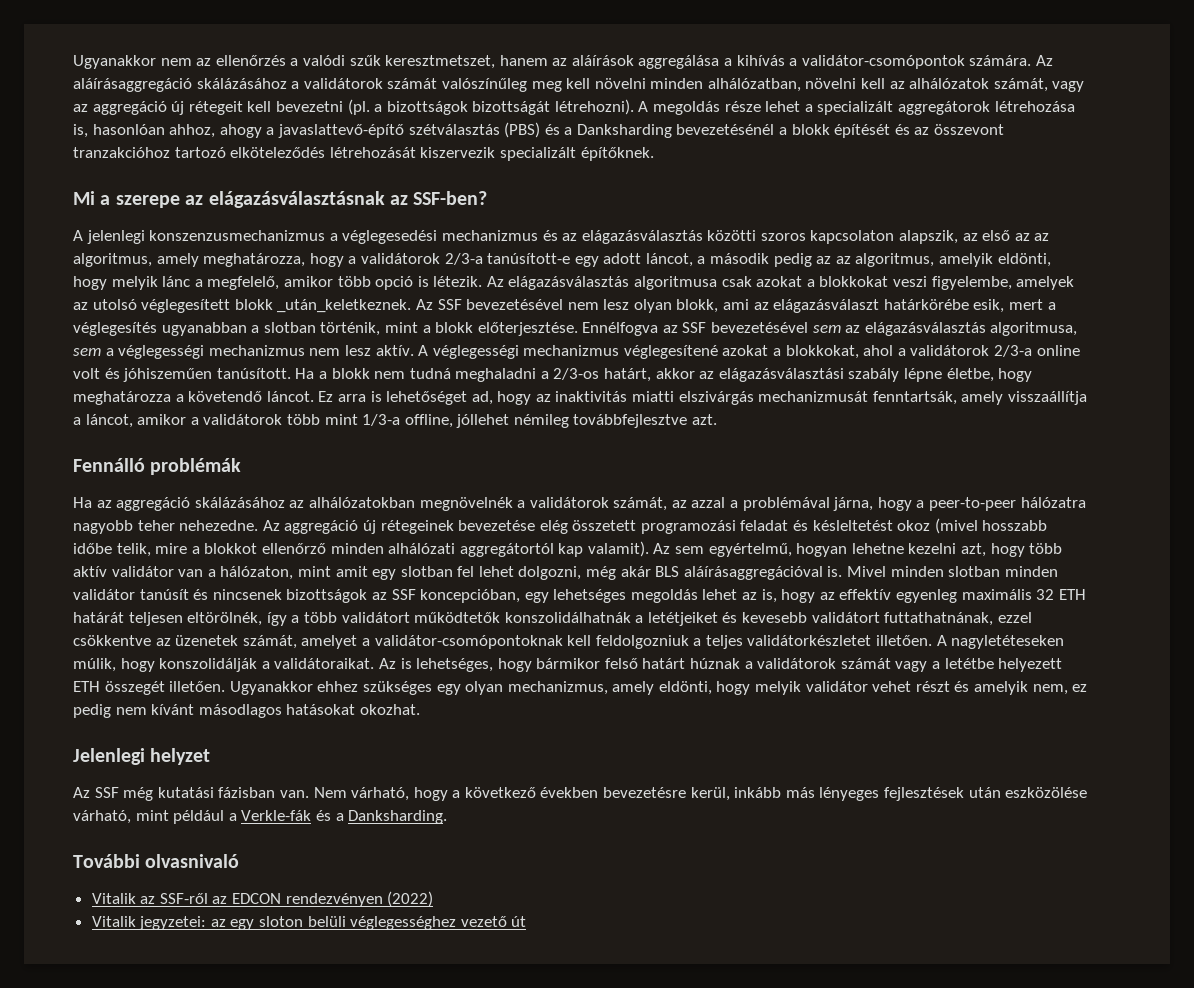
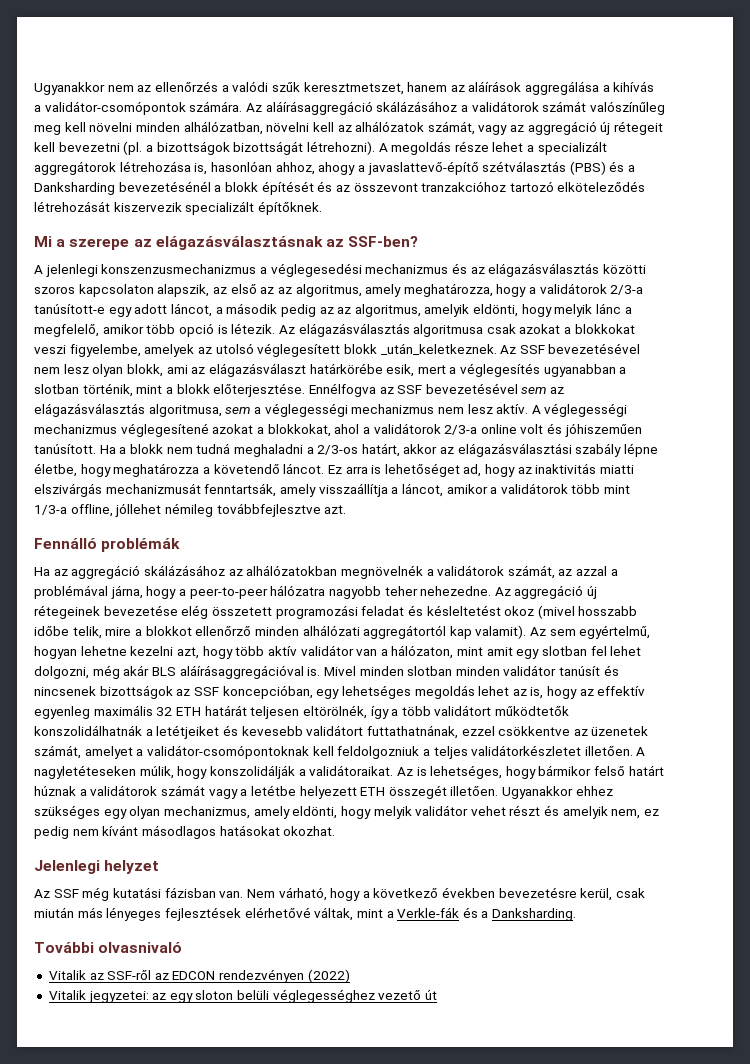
- Nem várható, hogy a következő években bevezetésre kerül, inkább más lényeges fejlesztések után eszközölése várható, mint például a Verkle-fák és a Danksharding.
+ Nem várható, hogy a következő években bevezetésre kerül, csak miután más lényeges fejlesztések elérhetővé váltak, mint a Verkle-fák és a Danksharding.

